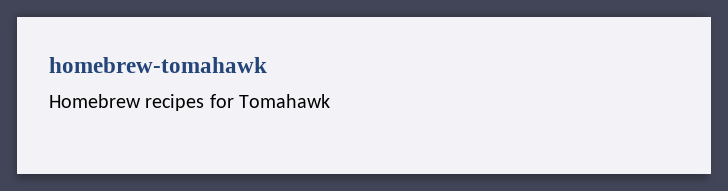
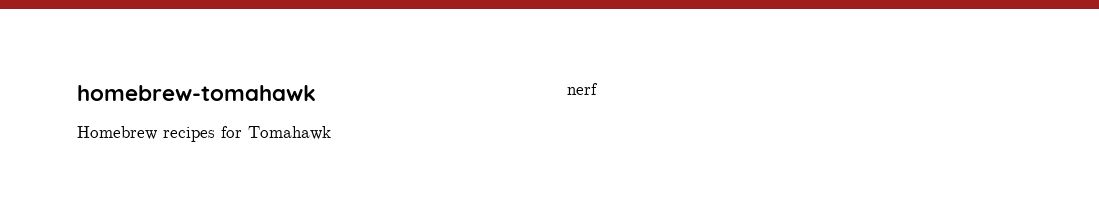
+ nerf

